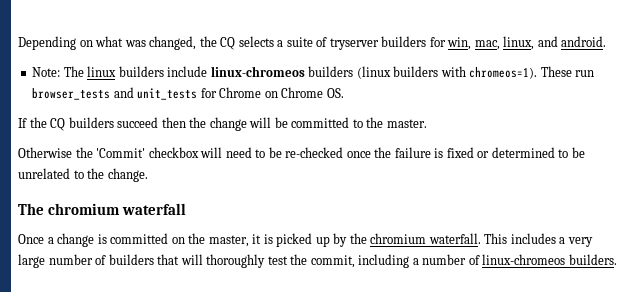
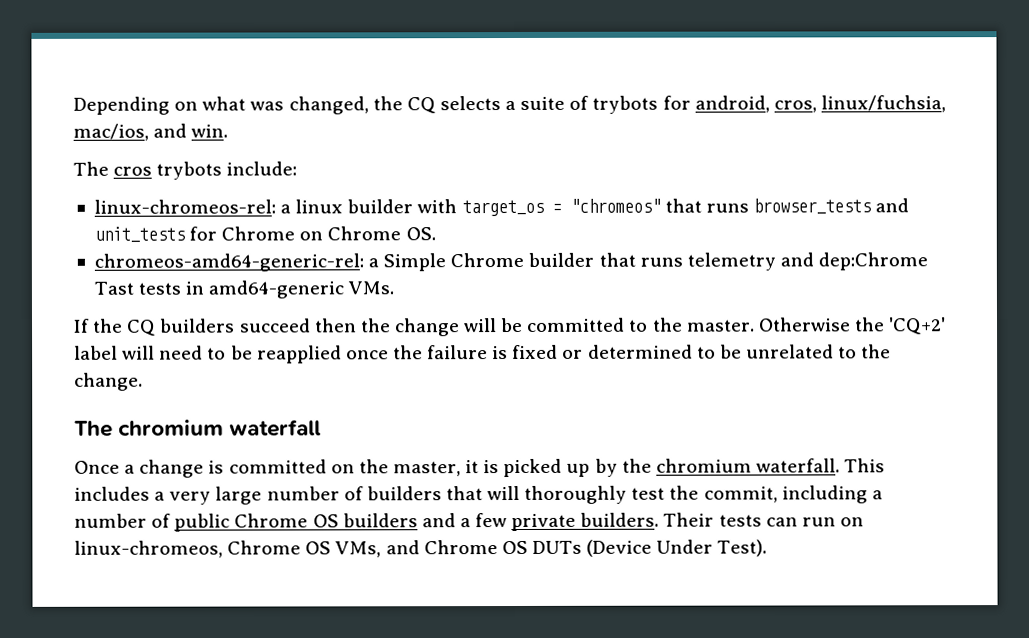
- Depending on what was changed, the CQ selects a suite of tryserver builders for win, mac, linux, and android.
- Note: The linux builders include linux-chromeos builders (linux builders with chromeos=1). These run browser_tests and unit_tests for Chrome on Chrome OS.
+ Depending on what was changed, the CQ selects a suite of trybots for android, cros, linux/fuchsia, mac/ios, and win.
+ The cros trybots include:
+ linux-chromeos-rel: a linux builder with target_os = "chromeos" that runs browser_tests and unit_tests for Chrome on Chrome OS.
+ chromeos-amd64-generic-rel: a Simple Chrome builder that runs telemetry and dep:Chrome Tast tests in amd64-generic VMs.
- If the CQ builders succeed then the change will be committed to the master.
- Otherwise the 'Commit' checkbox will need to be re-checked once the failure is fixed or determined to be unrelated to the change.
+ If the CQ builders succeed then the change will be committed to the master. Otherwise the 'CQ+2' label will need to be reapplied once the failure is fixed or determined to be unrelated to the change.
- This includes a very large number of builders that will thoroughly test the commit, including a number of linux-chromeos builders.
+ This includes a very large number of builders that will thoroughly test the commit, including a number of public Chrome OS builders and a few private builders. Their tests can run on linux-chromeos, Chrome OS VMs, and Chrome OS DUTs (Device Under Test).

